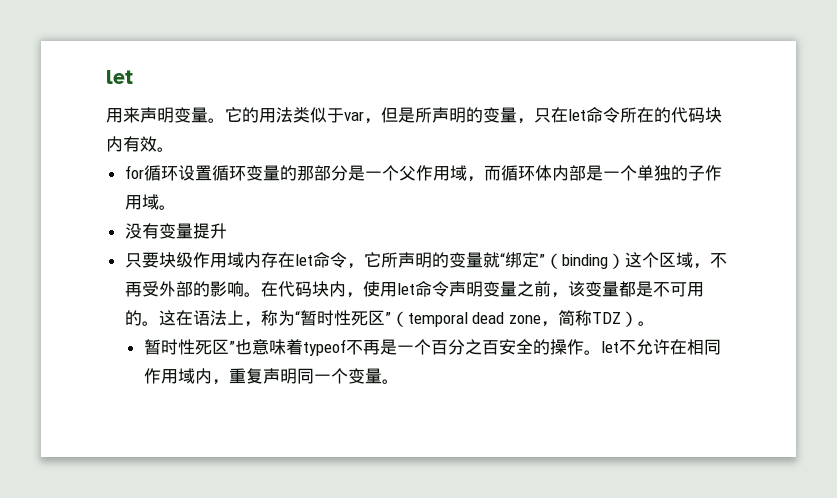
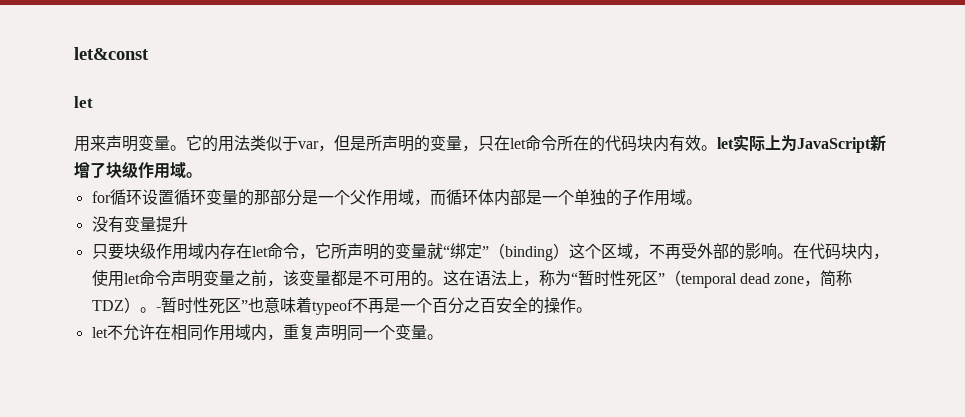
+ let&const
- 它的用法类似于var，但是所声明的变量，只在let命令所在的代码块内有效。
+ 它的用法类似于var，但是所声明的变量，只在let命令所在的代码块内有效。let实际上为JavaScript新增了块级作用域。
- 这在语法上，称为“暂时性死区”（temporal dead zone，简称TDZ）。
- 暂时性死区”也意味着typeof不再是一个百分之百安全的操作。let不允许在相同作用域内，重复声明同一个变量。
+ 这在语法上，称为“暂时性死区”（temporal dead zone，简称TDZ）。-暂时性死区”也意味着typeof不再是一个百分之百安全的操作。
+ let不允许在相同作用域内，重复声明同一个变量。

